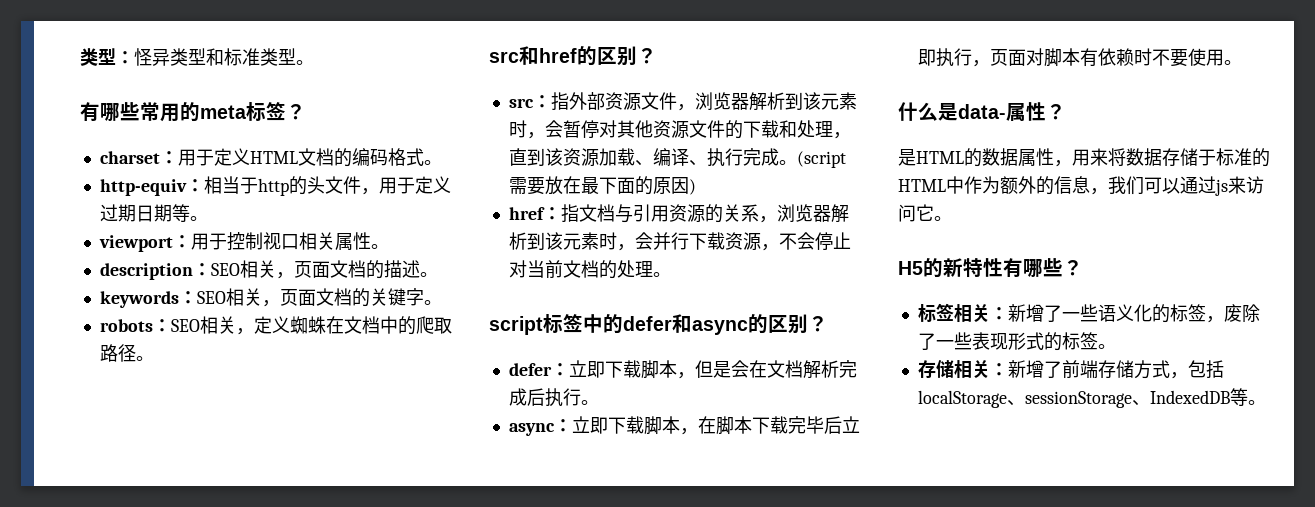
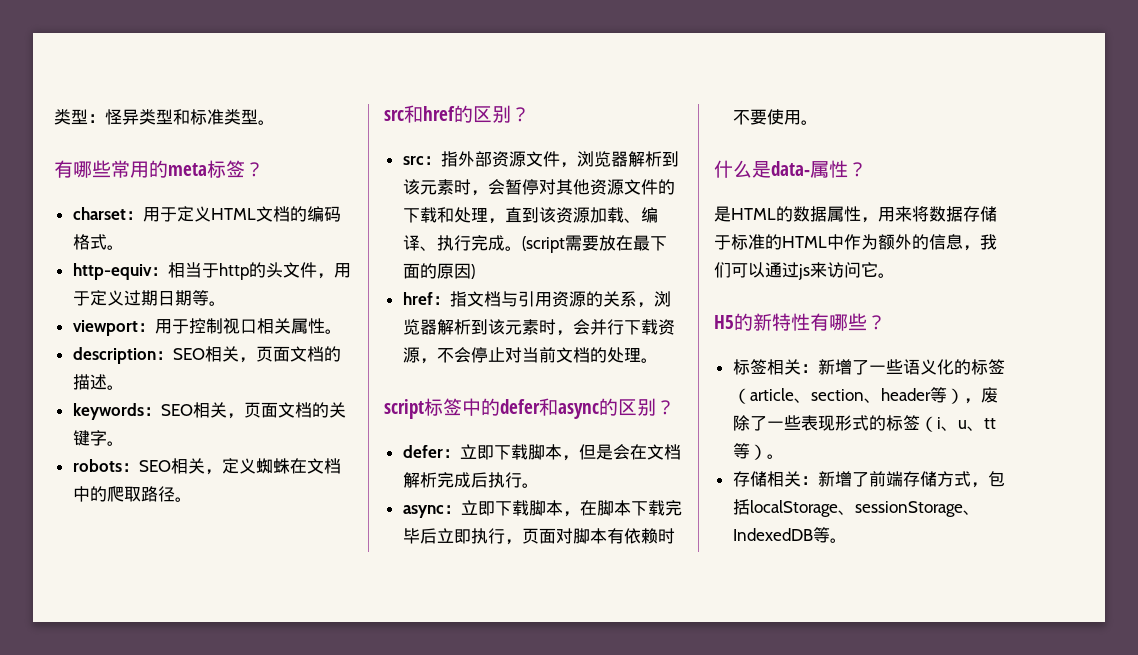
- 标签相关：新增了一些语义化的标签，废除了一些表现形式的标签。
+ 标签相关：新增了一些语义化的标签（article、section、header等），废除了一些表现形式的标签（i、u、tt等）。

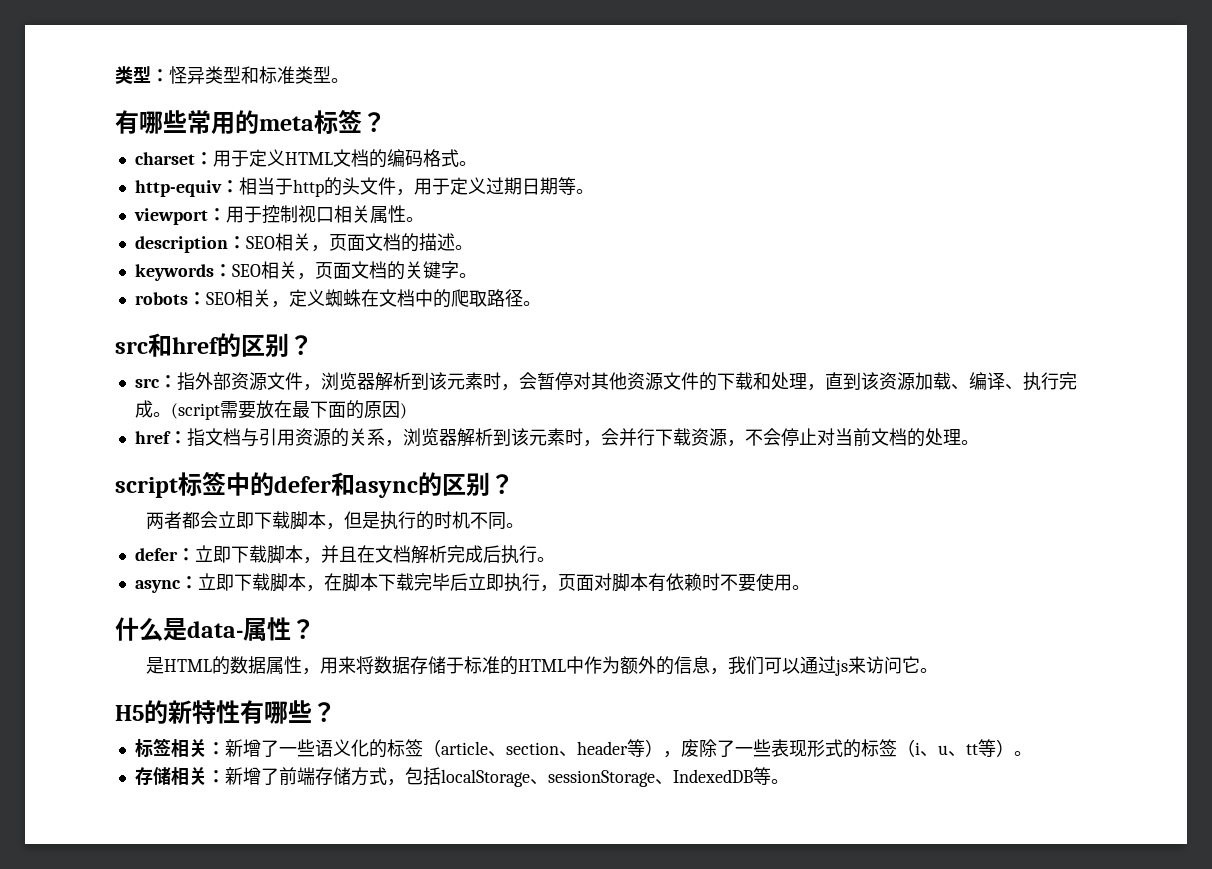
+ 两者都会立即下载脚本，但是执行的时机不同。
- defer：立即下载脚本，但是会在文档解析完成后执行。
+ defer：立即下载脚本，并且在文档解析完成后执行。

